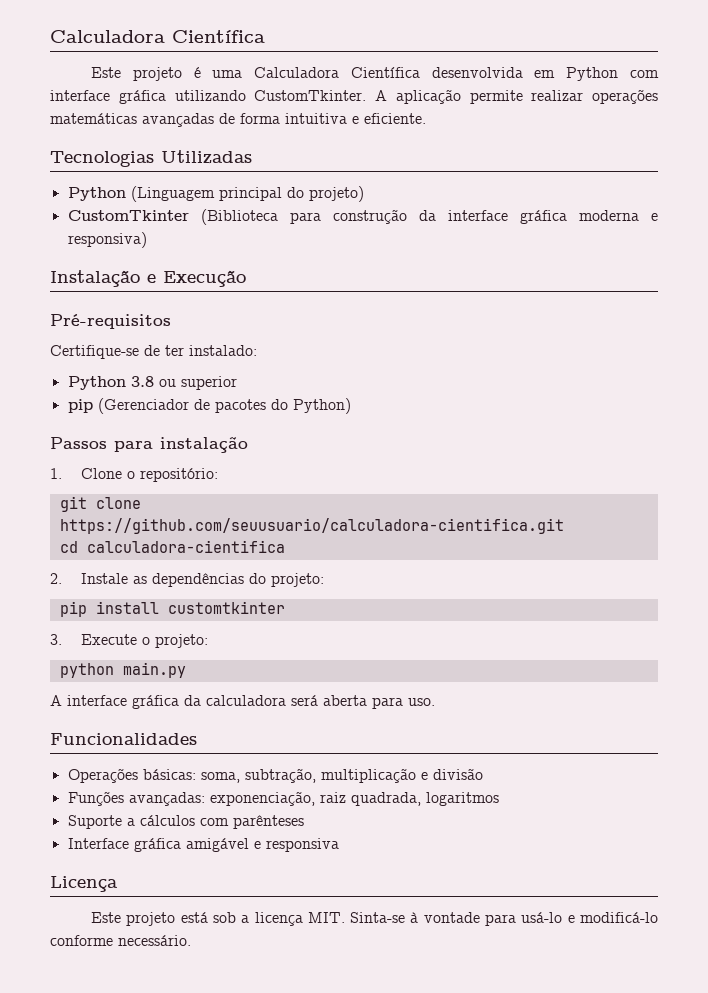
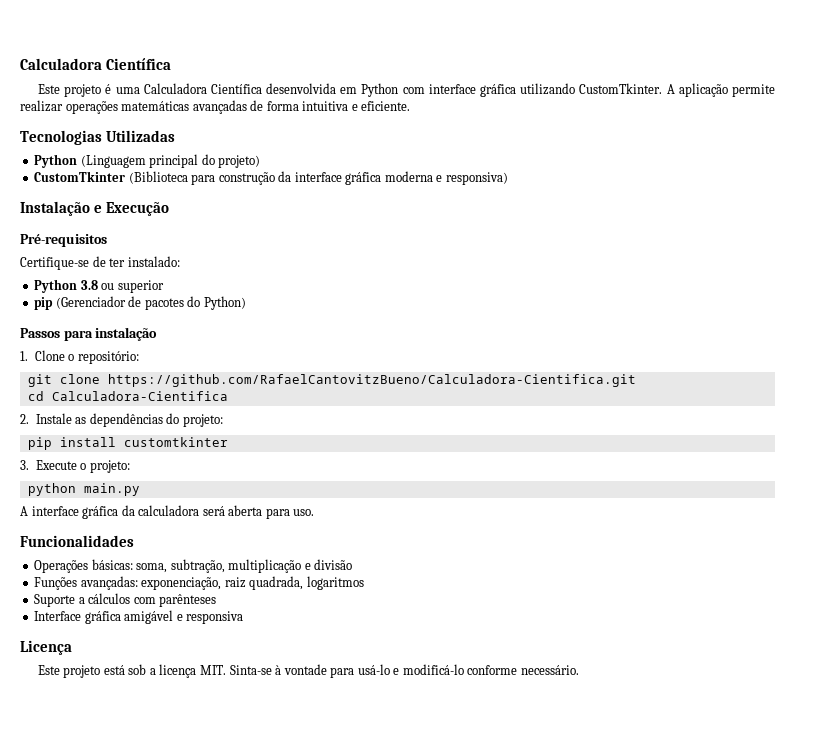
- git clone https://github.com/seuusuario/calculadora-cientifica.git
+ git clone https://github.com/RafaelCantovitzBueno/Calculadora-Cientifica.git
- cd calculadora-cientifica
+ cd Calculadora-Cientifica

